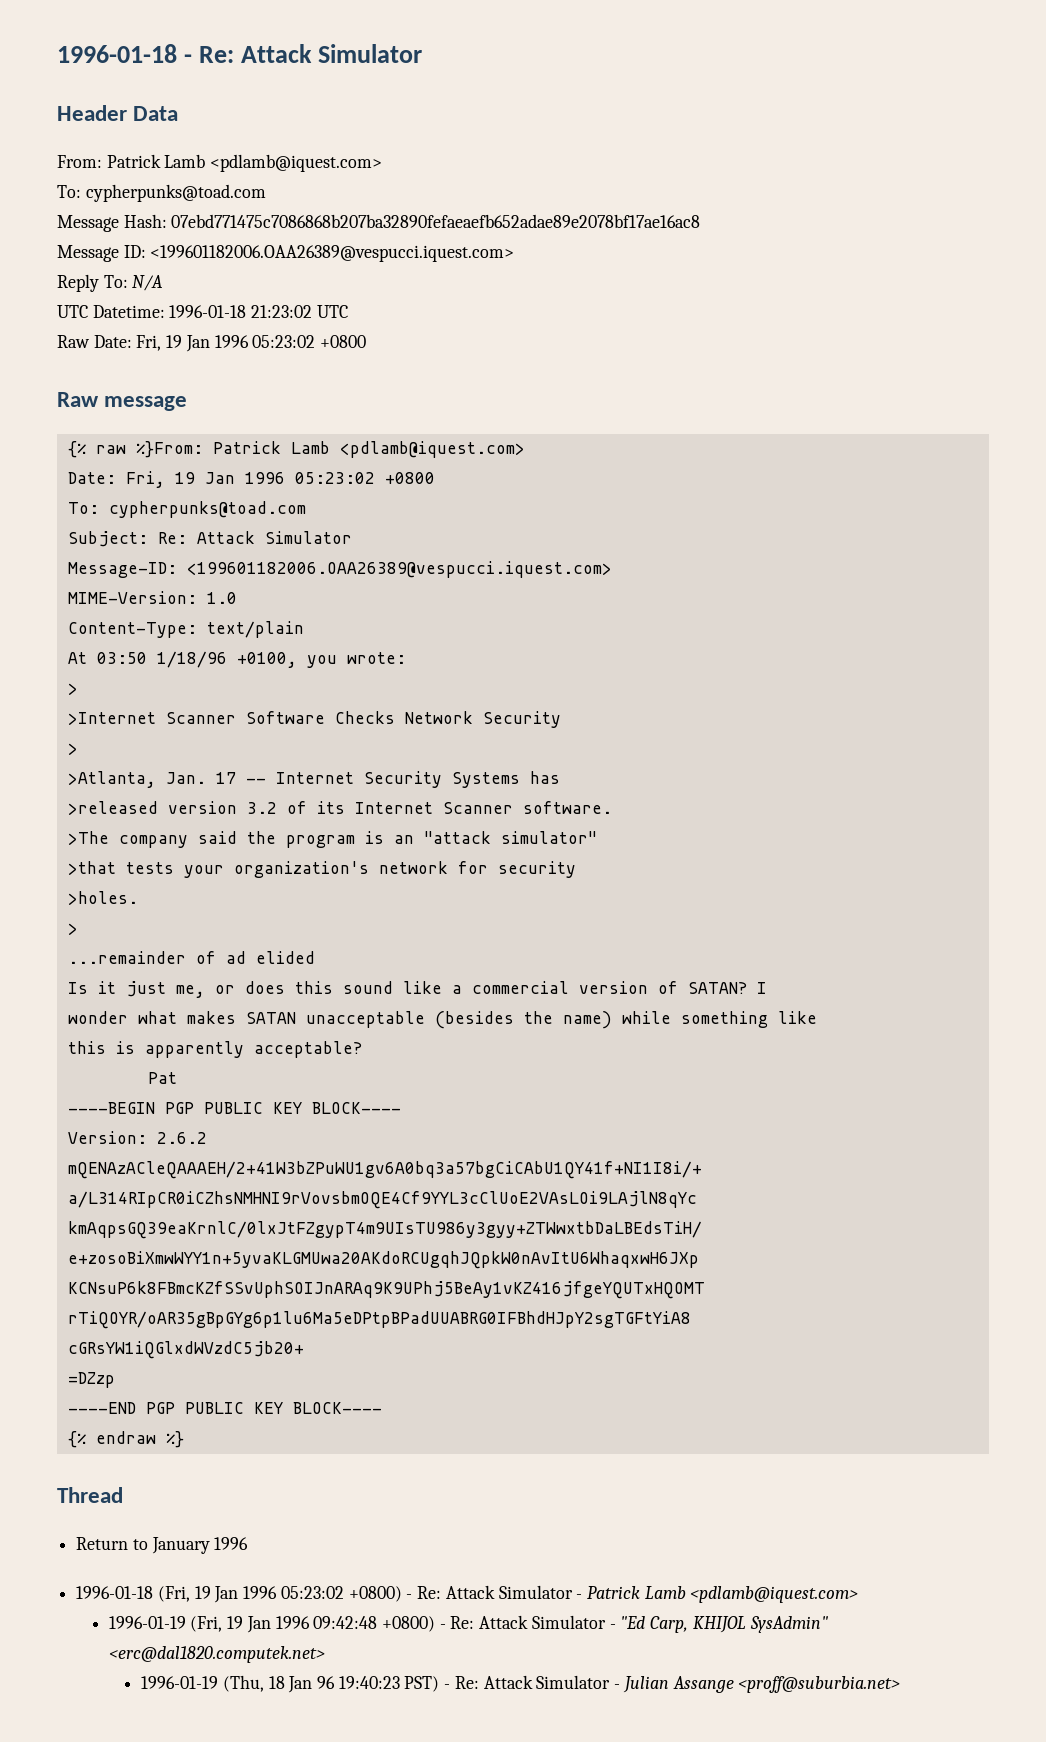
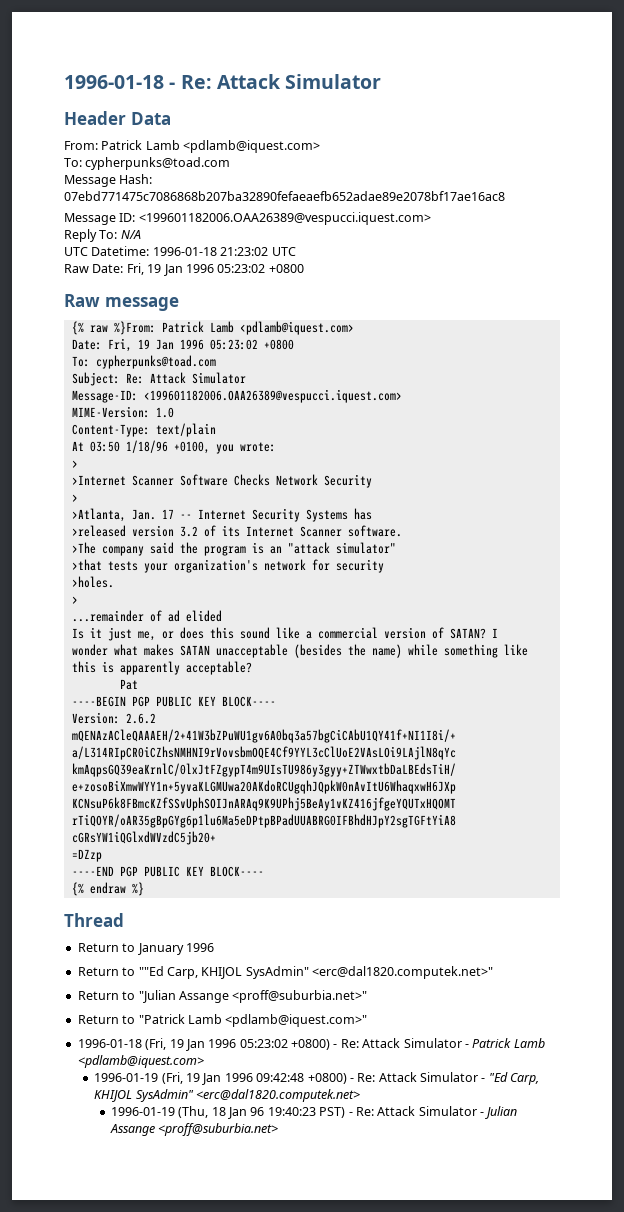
+ Return to ""Ed Carp, KHIJOL SysAdmin" <erc@dal1820.computek.net>"
+ Return to "Julian Assange <proff@suburbia.net>"
+ Return to "Patrick Lamb <pdlamb@iquest.com>"

